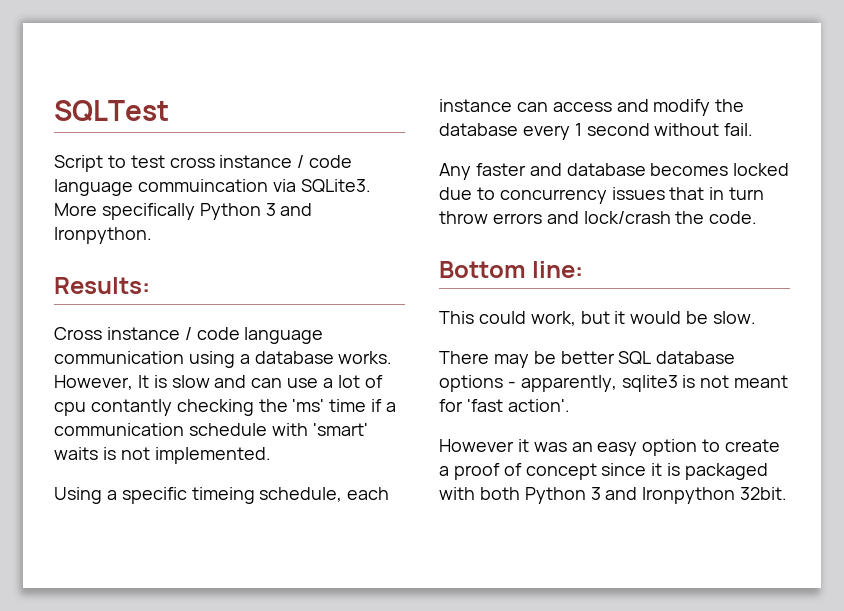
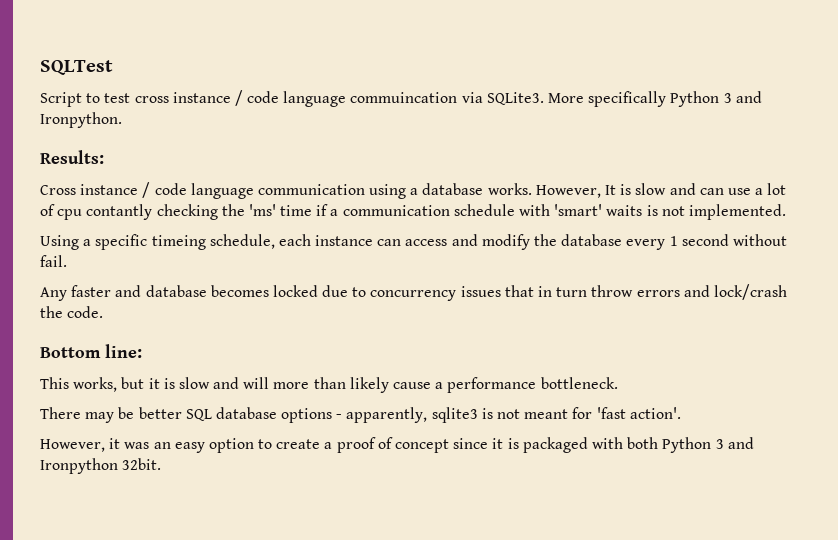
- This could work, but it would be slow.
+ This works, but it is slow and will more than likely cause a performance bottleneck.
- However it was an easy option to create a proof of concept since it is packaged with both Python 3 and Ironpython 32bit.
+ However, it was an easy option to create a proof of concept since it is packaged with both Python 3 and Ironpython 32bit.

